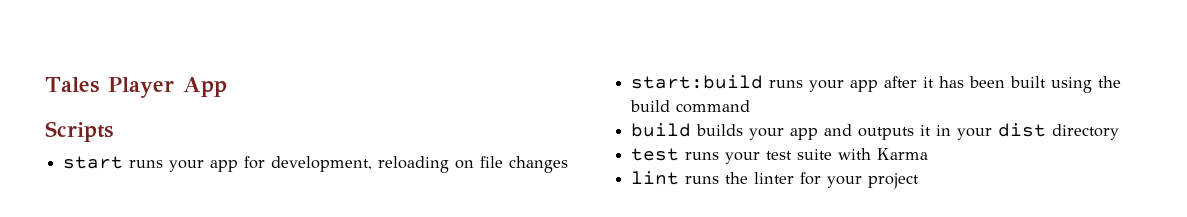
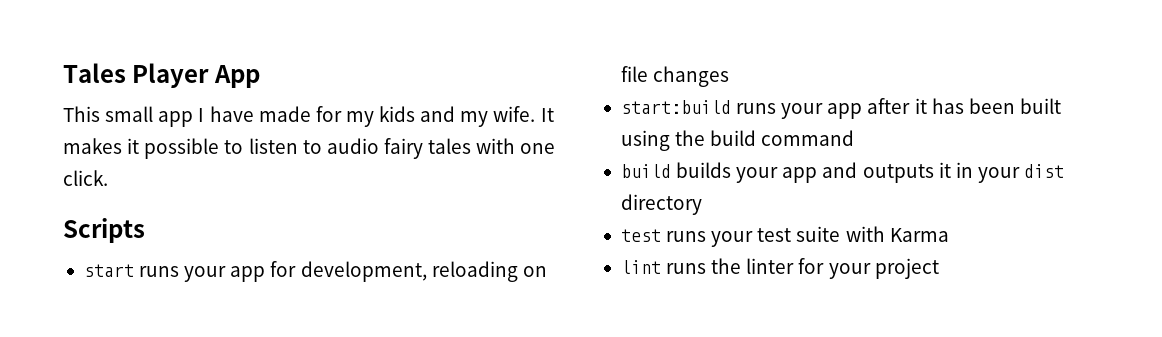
+ This small app I have made for my kids and my wife. It makes it possible to listen to audio fairy tales with one click.

